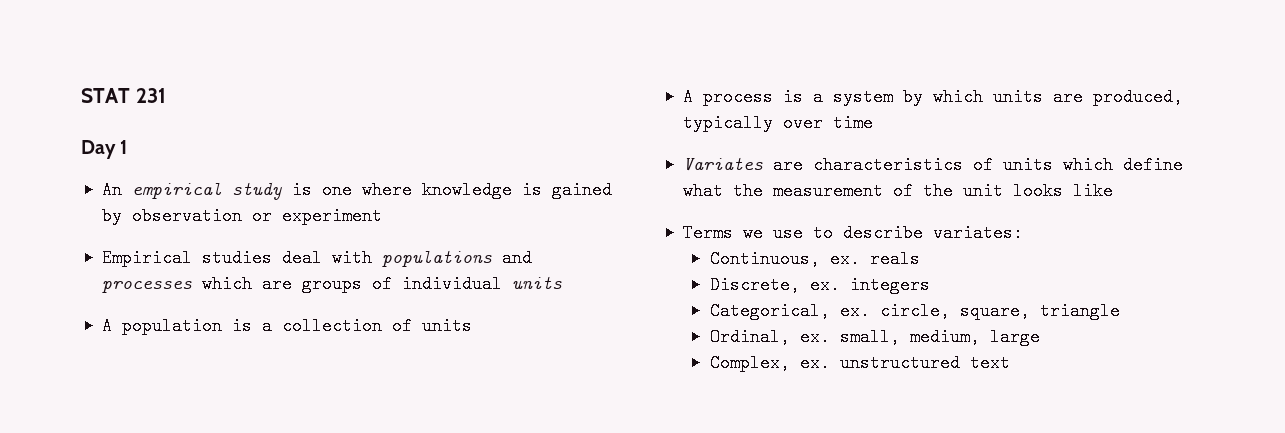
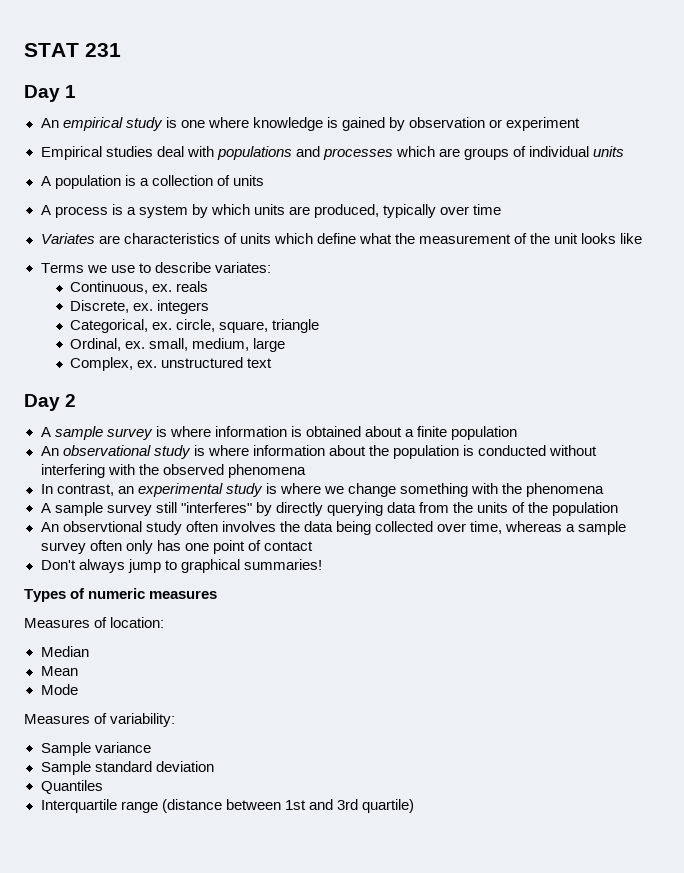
+ Day 2
+ A sample survey is where information is obtained about a finite population
+ An observational study is where information about the population is conducted without interfering with the observed phenomena
+ In contrast, an experimental study is where we change something with the phenomena
+ A sample survey still "interferes" by directly querying data from the units of the population
+ An observtional study often involves the data being collected over time, whereas a sample survey often only has one point of contact
+ Don't always jump to graphical summaries!
+ Types of numeric measures
+ Measures of location:
+ Median
+ Mean
+ Mode
+ Measures of variability:
+ Sample variance
+ Sample standard deviation
+ Quantiles
+ Interquartile range (distance between 1st and 3rd quartile)

